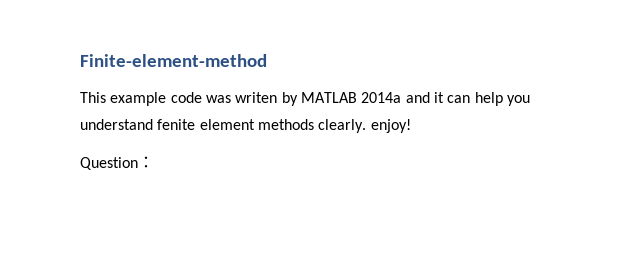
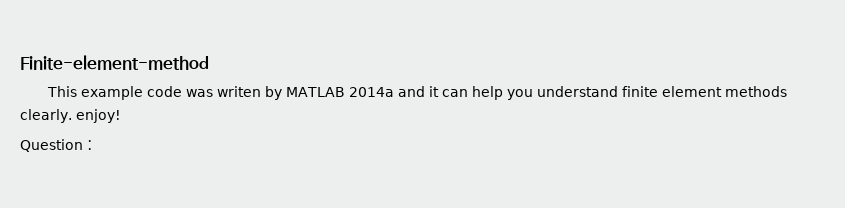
- This example code was writen by MATLAB 2014a and it can help you understand fenite element methods clearly. enjoy!
+ This example code was writen by MATLAB 2014a and it can help you understand finite element methods clearly. enjoy!

